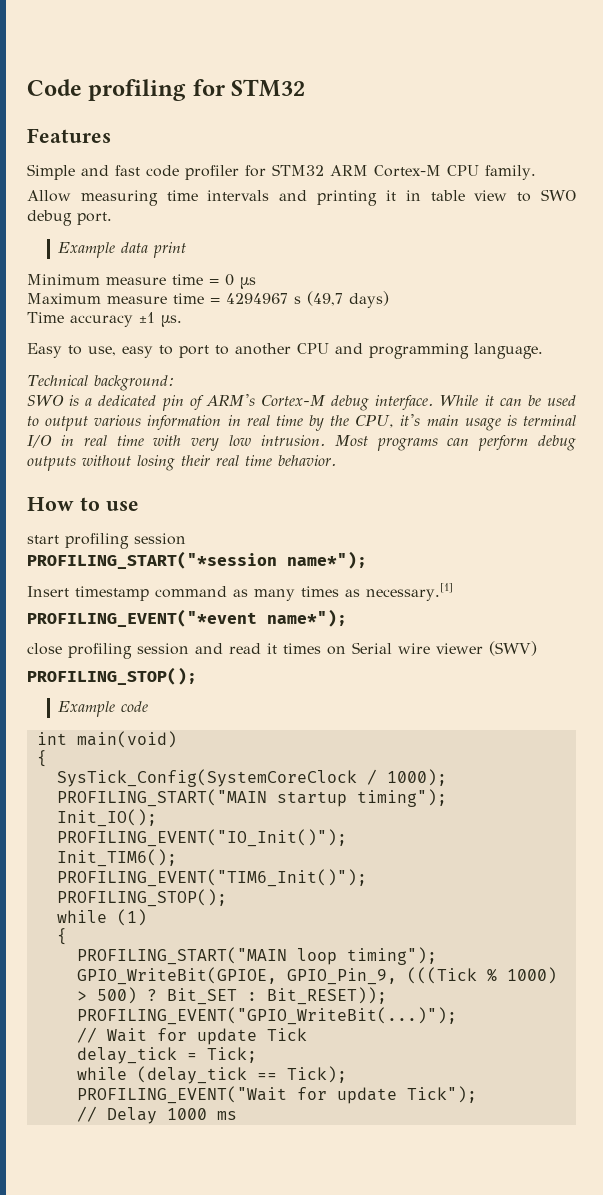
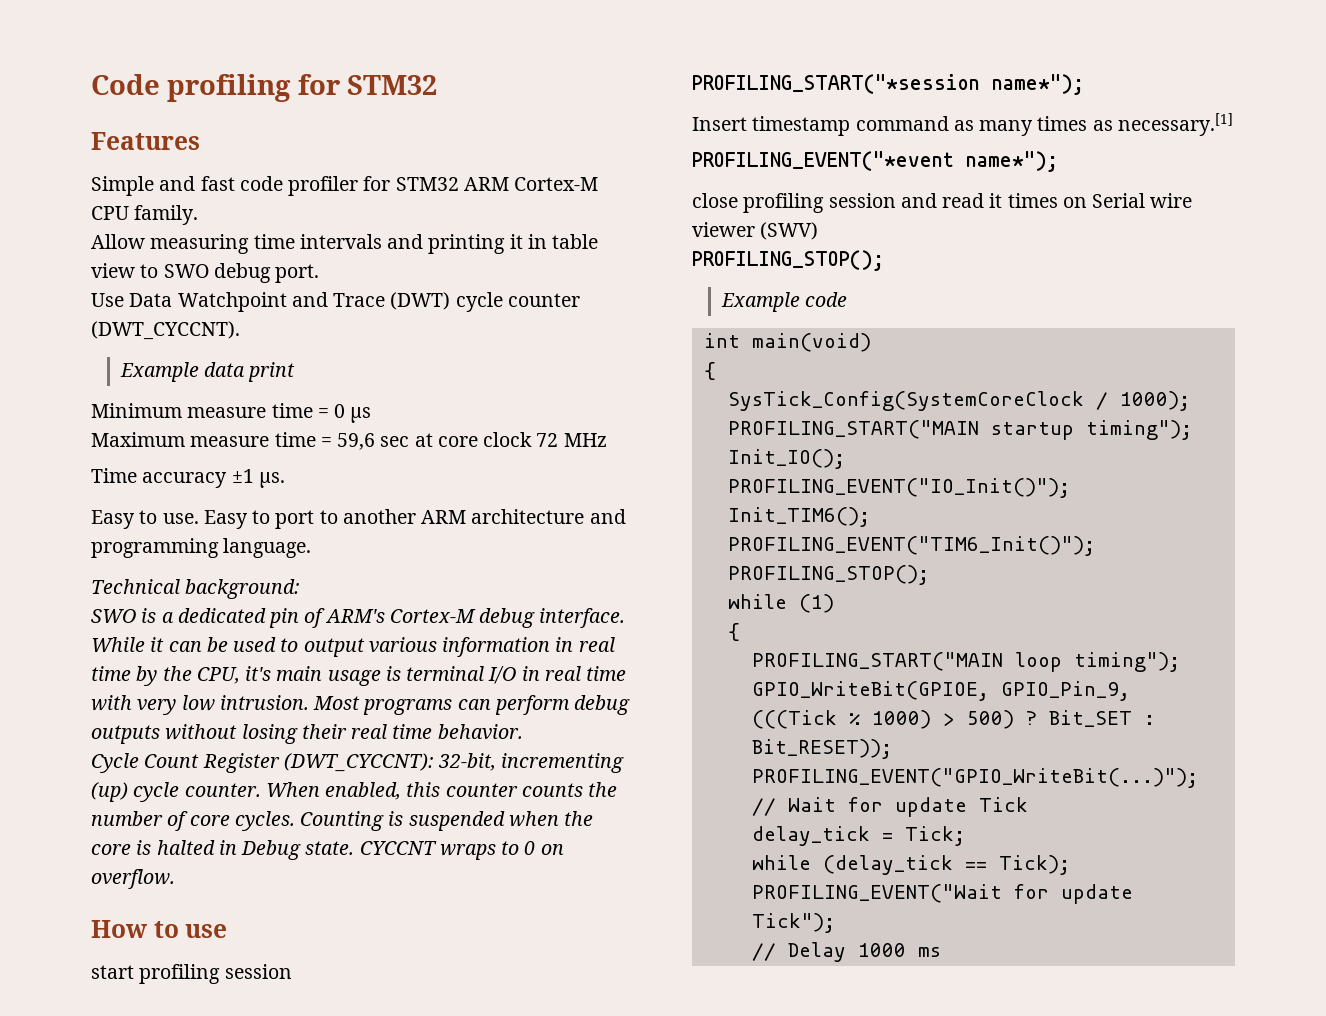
+ Use Data Watchpoint and Trace (DWT) cycle counter (DWT_CYCCNT).
- Maximum measure time = 4294967 s (49,7 days)
+ Maximum measure time = 59,6 sec at core clock 72 MHz
- Easy to use, easy to port to another CPU and programming language.
+ Easy to use. Easy to port to another ARM architecture and programming language.
+ Cycle Count Register (DWT_CYCCNT): 32-bit, incrementing (up) cycle counter. When enabled, this counter counts the number of core cycles. Counting is suspended when the core is halted in Debug state. CYCCNT wraps to 0 on overflow.

